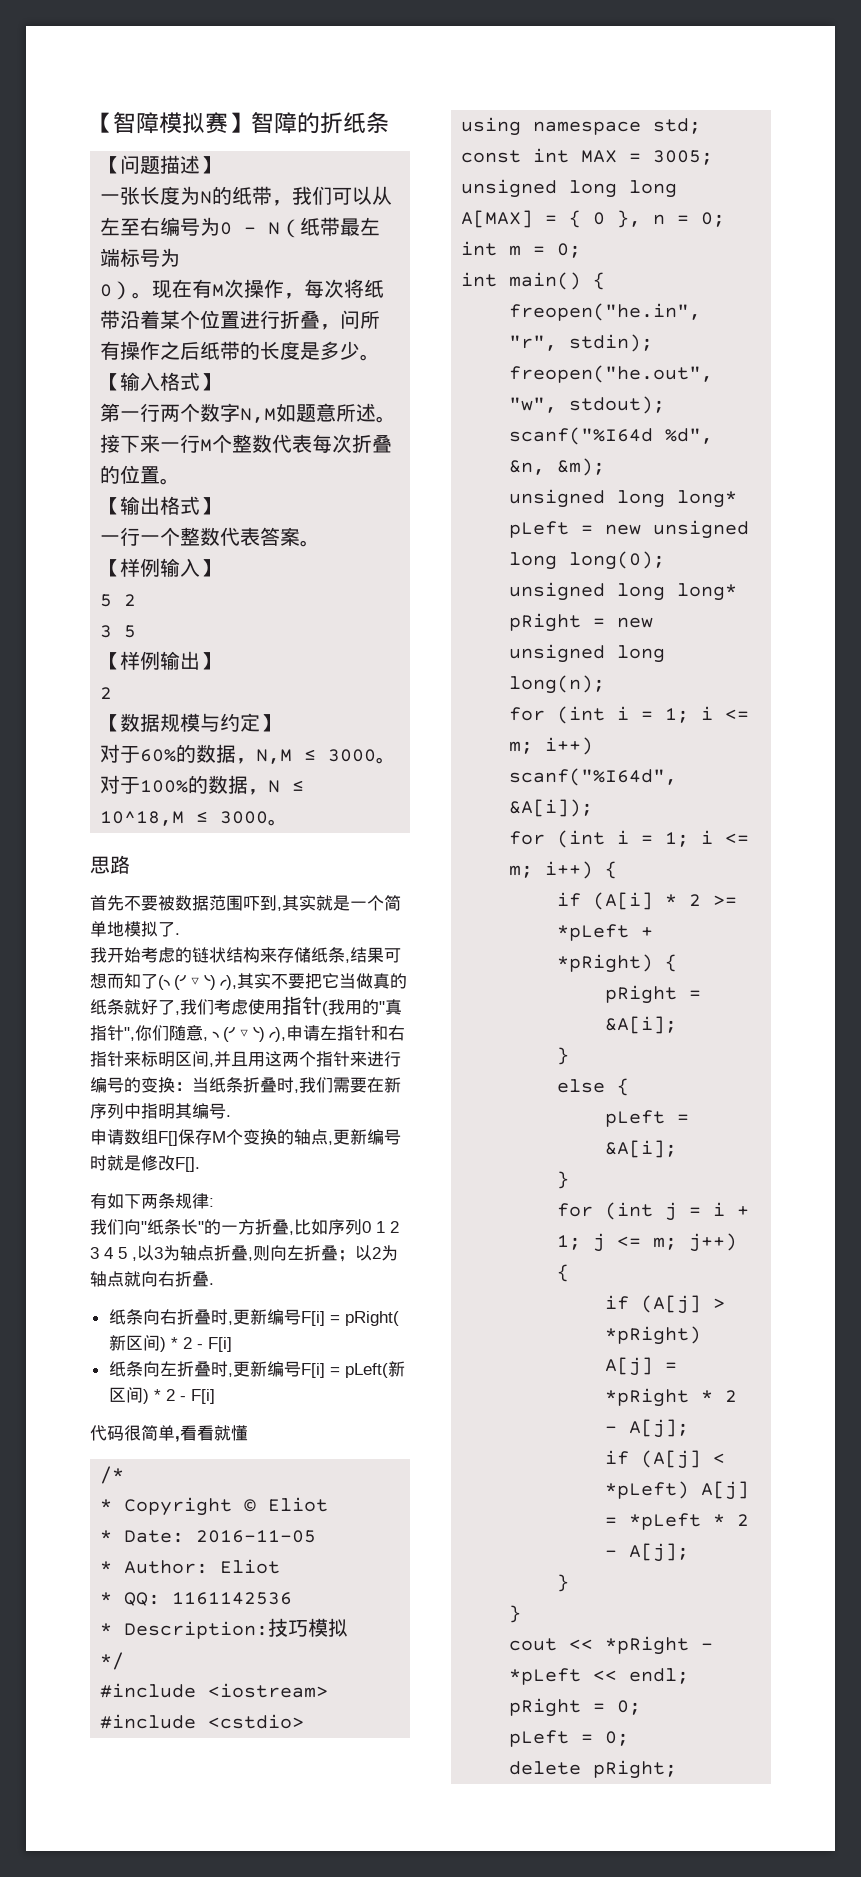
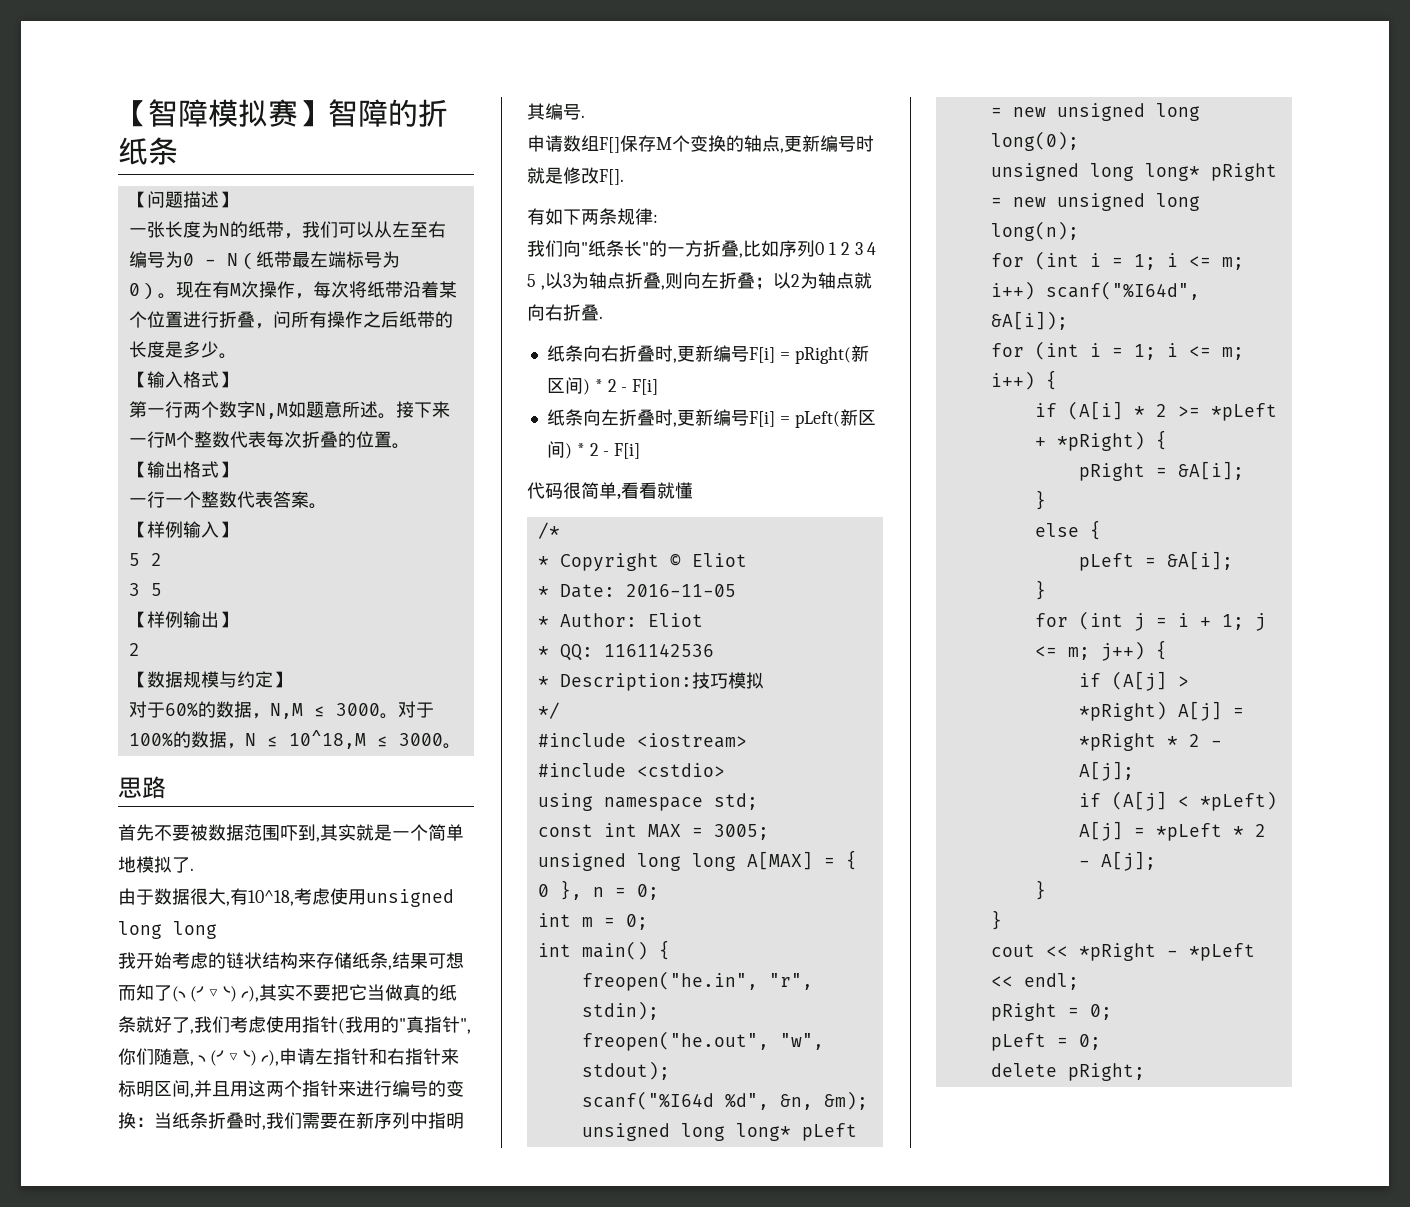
+ 由于数据很大,有10^18,考虑使用unsigned long long

